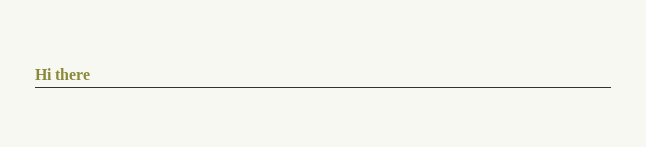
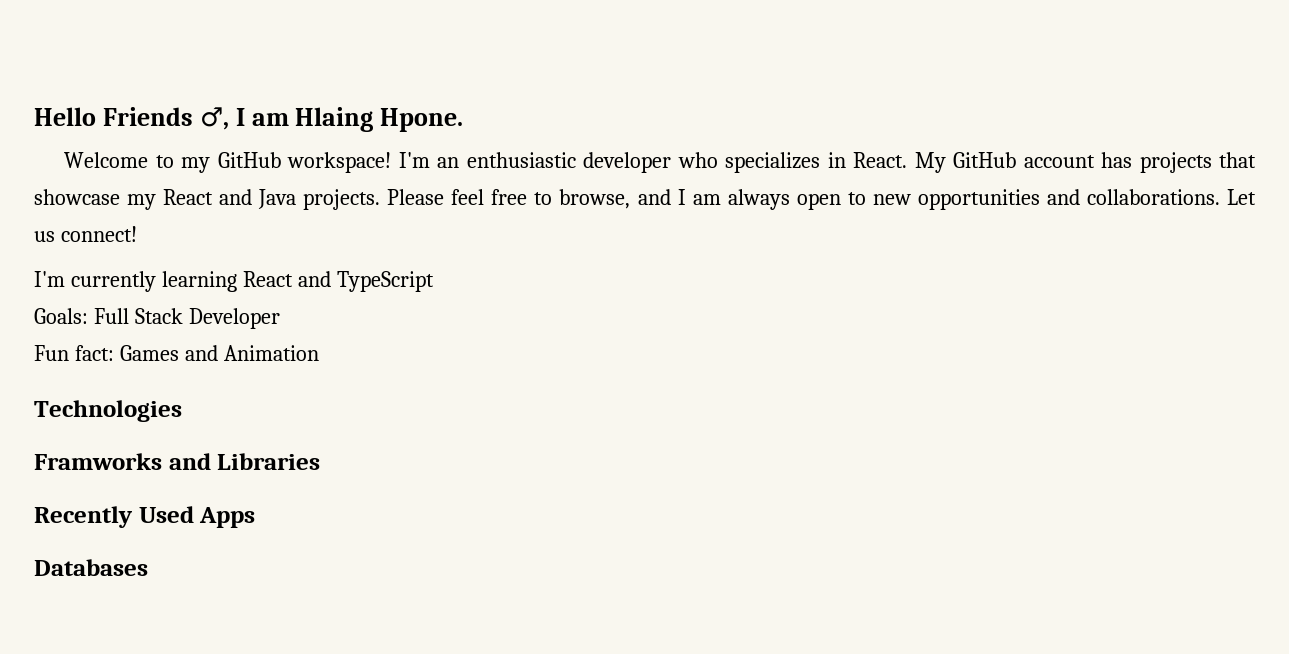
- Hi there
+ Hello Friends ♂, I am Hlaing Hpone.
+ Welcome to my GitHub workspace! I'm an enthusiastic developer who specializes in React. My GitHub account has projects that showcase my React and Java projects. Please feel free to browse, and I am always open to new opportunities and collaborations. Let us connect!
+ I'm currently learning React and TypeScript
+ Goals: Full Stack Developer
+ Fun fact: Games and Animation
+ Technologies
+ Framworks and Libraries
+ Recently Used Apps
+ Databases

